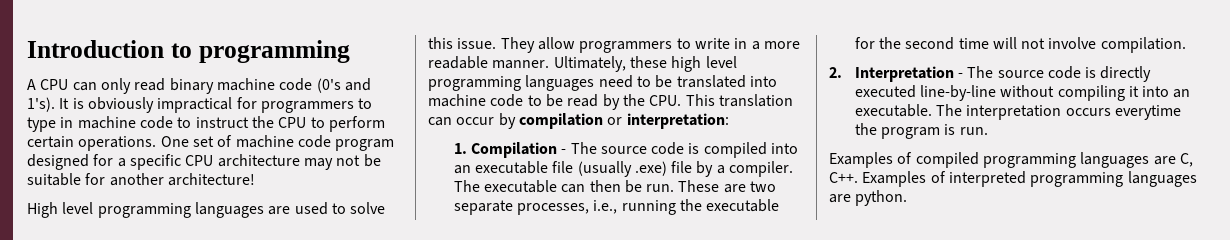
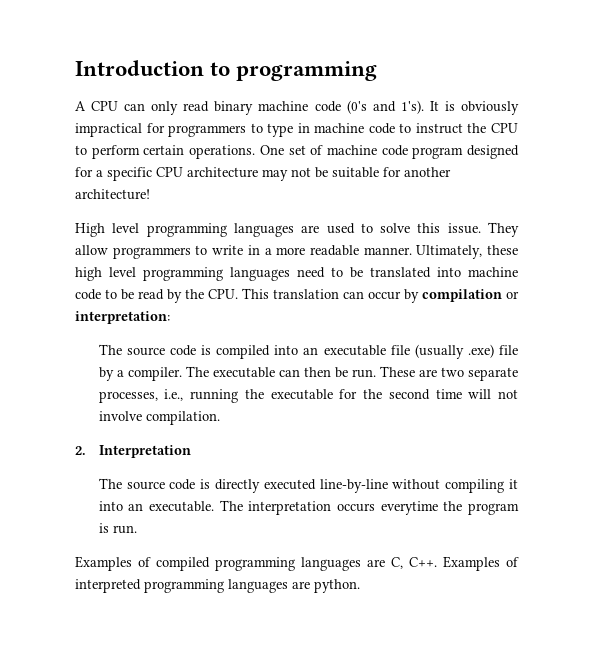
- 1. Compilation - The source code is compiled into an executable file (usually .exe) file by a compiler.
+ The source code is compiled into an executable file (usually .exe) file by a compiler.
- 2. Interpretation - The source code is directly executed line-by-line without compiling it into an executable.
+ 2. Interpretation
+ The source code is directly executed line-by-line without compiling it into an executable.

